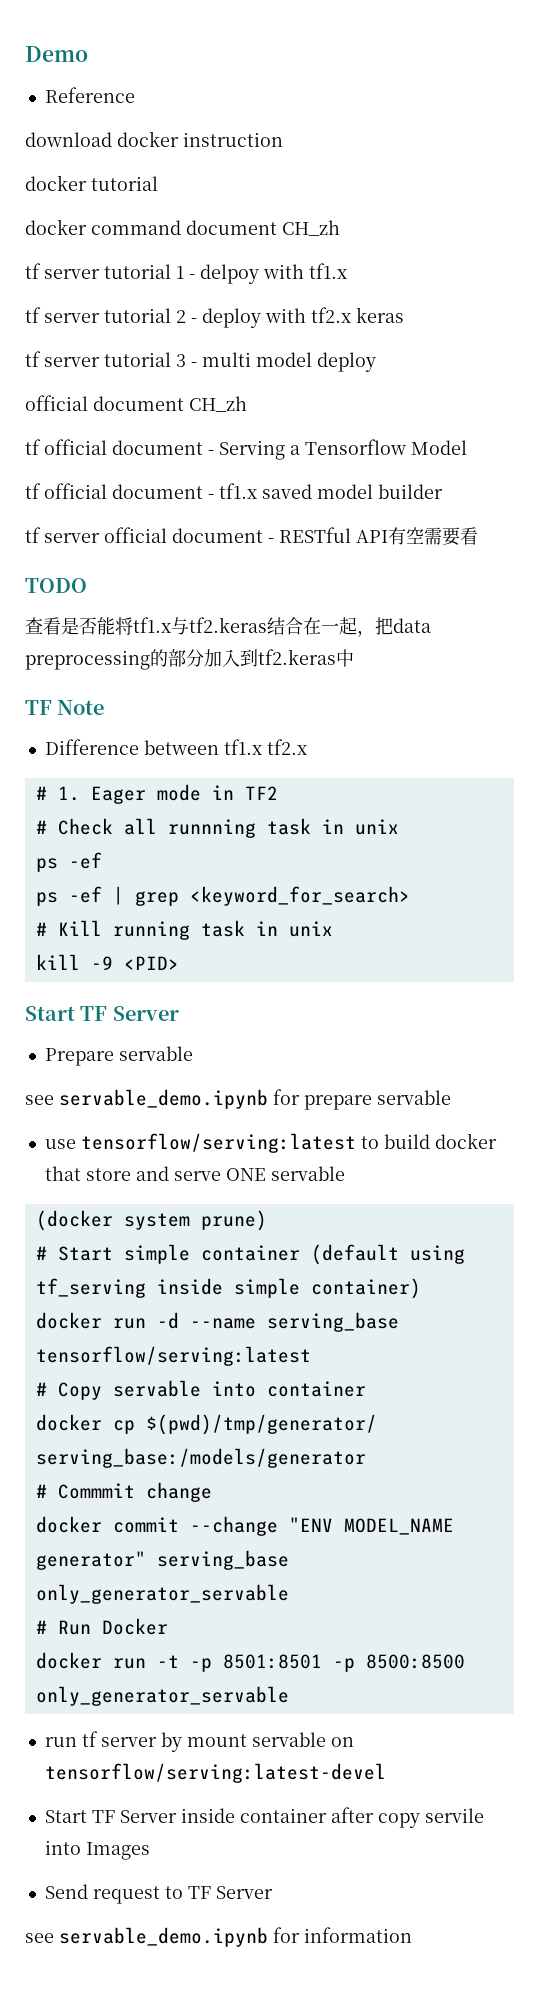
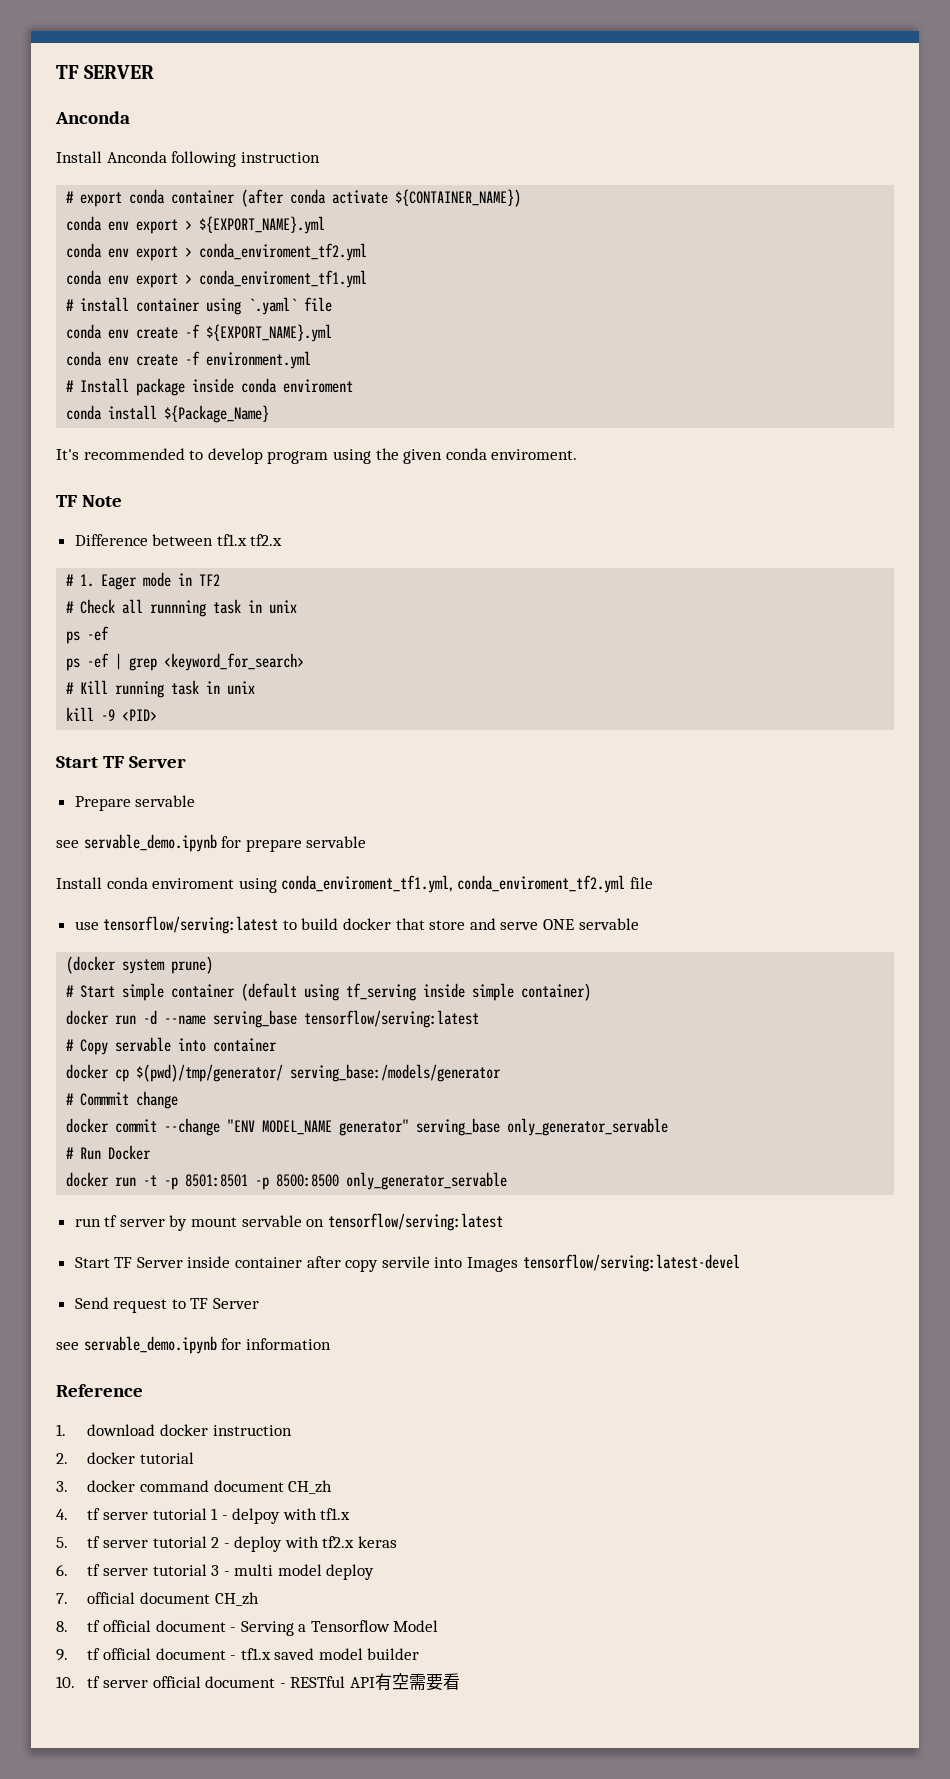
- Demo
- Reference
- download docker instruction
- docker tutorial
- docker command document CH_zh
- tf server tutorial 1 - delpoy with tf1.x
- tf server tutorial 2 - deploy with tf2.x keras
- tf server tutorial 3 - multi model deploy
- official document CH_zh
- tf official document - Serving a Tensorflow Model
- tf official document - tf1.x saved model builder
- tf server official document - RESTful API有空需要看
- TODO
- 查看是否能将tf1.x与tf2.keras结合在一起，把data preprocessing的部分加入到tf2.keras中
+ TF SERVER
+ Anconda
+ Install Anconda following instruction
+ # export conda container (after conda activate ${CONTAINER_NAME})
+ conda env export > ${EXPORT_NAME}.yml
+ conda env export > conda_enviroment_tf2.yml
+ conda env export > conda_enviroment_tf1.yml
+ # install container using `.yaml` file
+ conda env create -f ${EXPORT_NAME}.yml
+ conda env create -f environment.yml
+ # Install package inside conda enviroment
+ conda install ${Package_Name}
+ It's recommended to develop program using the given conda enviroment.
+ Install conda enviroment using conda_enviroment_tf1.yml, conda_enviroment_tf2.yml file
- run tf server by mount servable on tensorflow/serving:latest-devel
+ run tf server by mount servable on tensorflow/serving:latest
- Start TF Server inside container after copy servile into Images
+ Start TF Server inside container after copy servile into Images tensorflow/serving:latest-devel
+ Reference
+ 1. download docker instruction
+ 2. docker tutorial
+ 3. docker command document CH_zh
+ 4. tf server tutorial 1 - delpoy with tf1.x
+ 5. tf server tutorial 2 - deploy with tf2.x keras
+ 6. tf server tutorial 3 - multi model deploy
+ 7. official document CH_zh
+ 8. tf official document - Serving a Tensorflow Model
+ 9. tf official document - tf1.x saved model builder
+ 10. tf server official document - RESTful API有空需要看

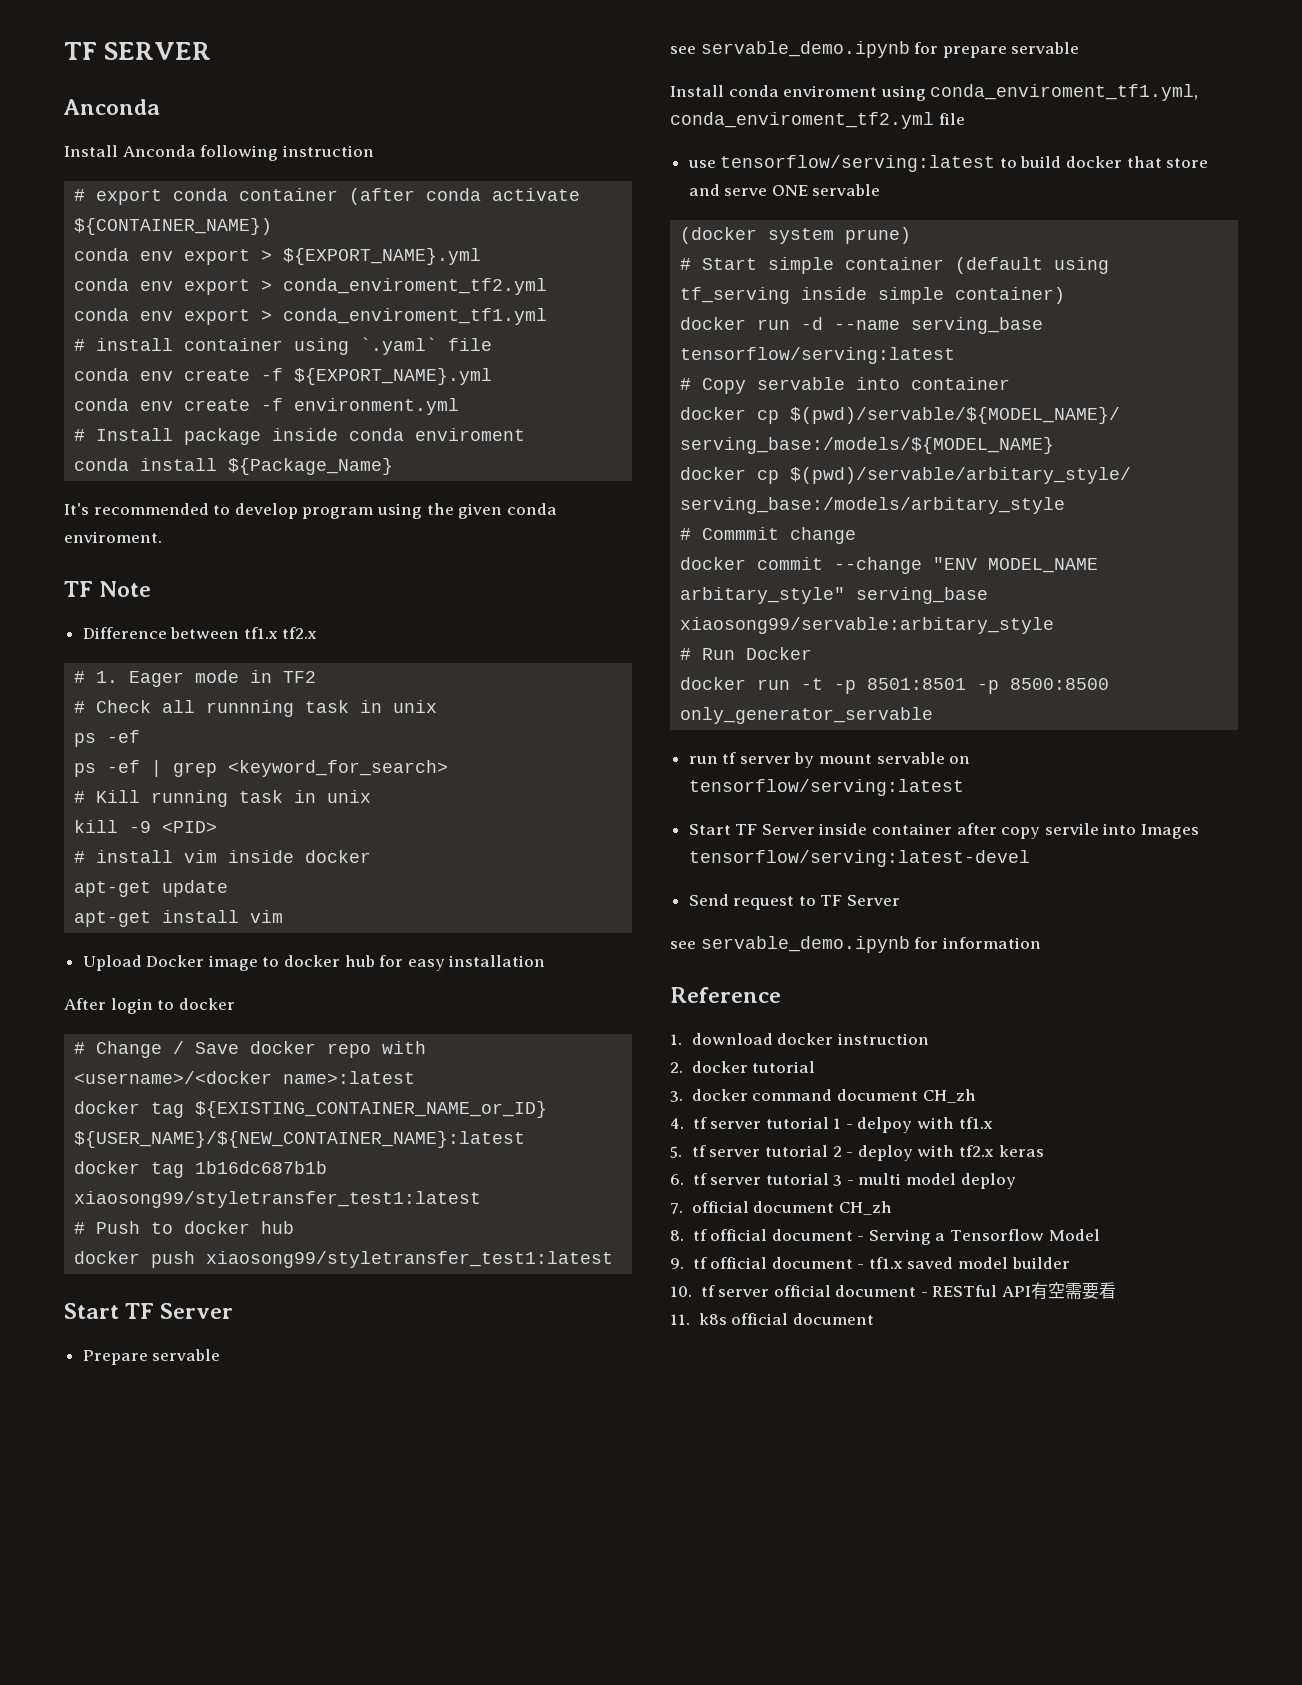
+ # install vim inside docker
+ apt-get update
+ apt-get install vim
+ Upload Docker image to docker hub for easy installation
+ After login to docker
+ # Change / Save docker repo with <username>/<docker name>:latest
+ docker tag ${EXISTING_CONTAINER_NAME_or_ID} ${USER_NAME}/${NEW_CONTAINER_NAME}:latest
+ docker tag 1b16dc687b1b xiaosong99/styletransfer_test1:latest
+ # Push to docker hub
+ docker push xiaosong99/styletransfer_test1:latest
- docker cp $(pwd)/tmp/generator/ serving_base:/models/generator
+ docker cp $(pwd)/servable/${MODEL_NAME}/ serving_base:/models/${MODEL_NAME}
+ docker cp $(pwd)/servable/arbitary_style/ serving_base:/models/arbitary_style
- docker commit --change "ENV MODEL_NAME generator" serving_base only_generator_servable
+ docker commit --change "ENV MODEL_NAME arbitary_style" serving_base xiaosong99/servable:arbitary_style
+ 11. k8s official document

